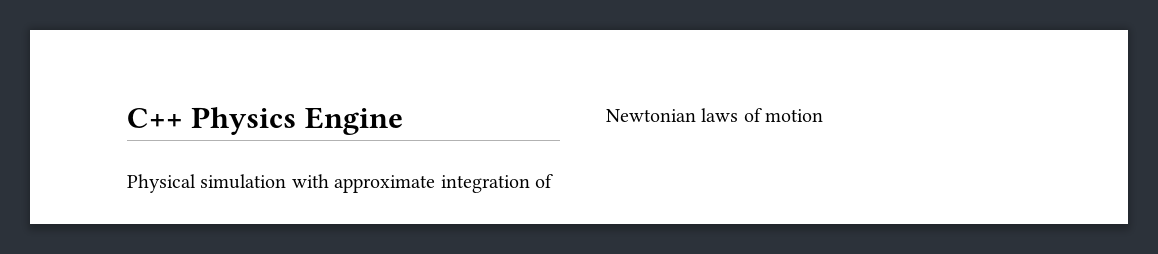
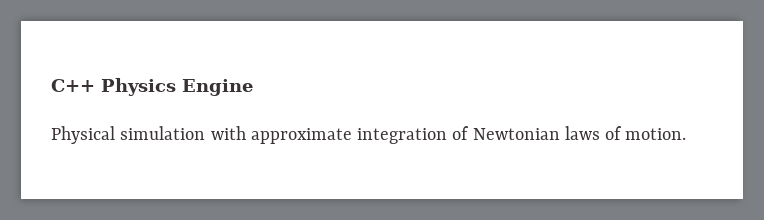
- Physical simulation with approximate integration of Newtonian laws of motion
+ Physical simulation with approximate integration of Newtonian laws of motion.

